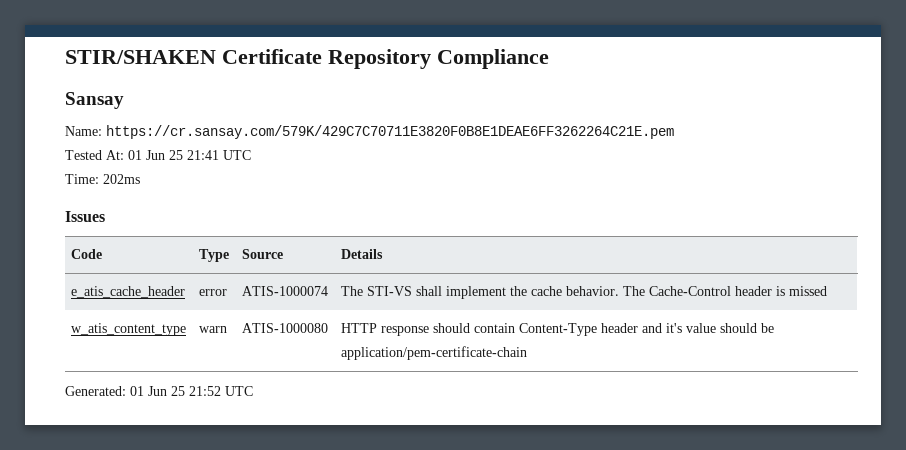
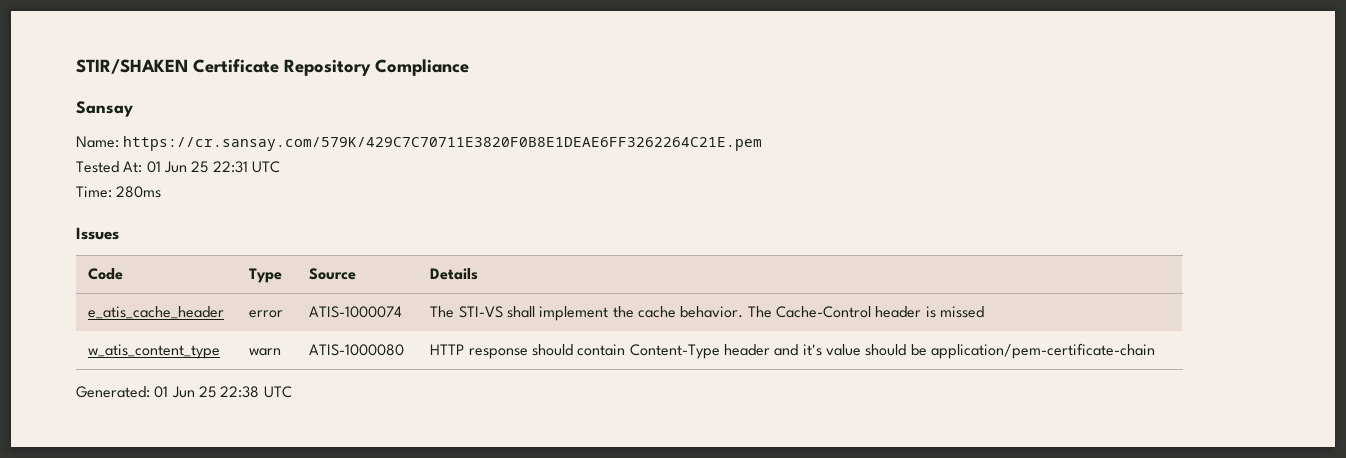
- Tested At: 01 Jun 25 21:41 UTC
+ Tested At: 01 Jun 25 22:31 UTC
- Time: 202ms
+ Time: 280ms
- Generated: 01 Jun 25 21:52 UTC
+ Generated: 01 Jun 25 22:38 UTC

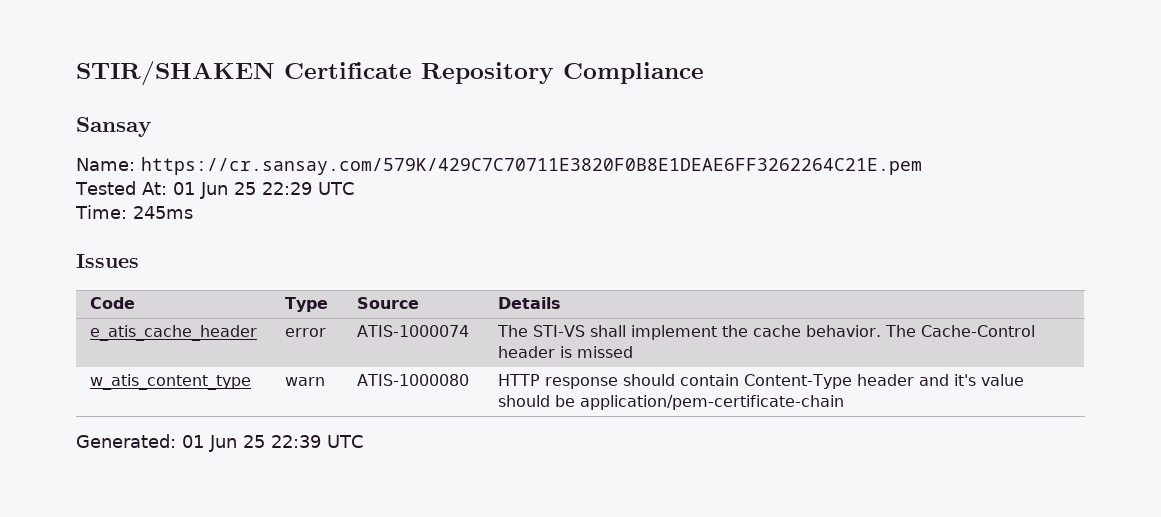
- Tested At: 01 Jun 25 22:31 UTC
+ Tested At: 01 Jun 25 22:29 UTC
- Time: 280ms
+ Time: 245ms
- Generated: 01 Jun 25 22:38 UTC
+ Generated: 01 Jun 25 22:39 UTC

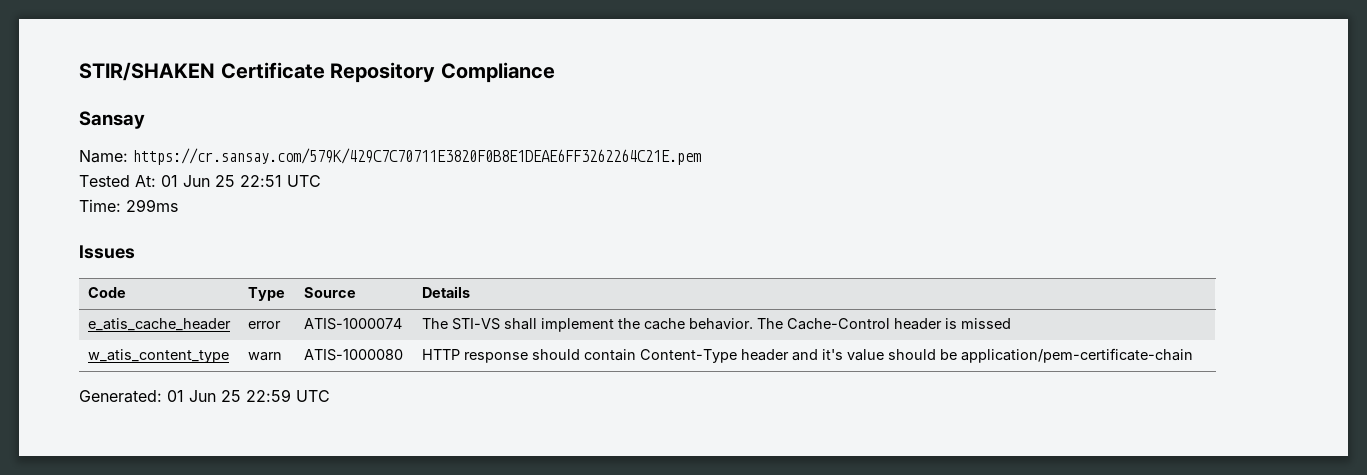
- Tested At: 01 Jun 25 22:29 UTC
+ Tested At: 01 Jun 25 22:51 UTC
- Time: 245ms
+ Time: 299ms
- Generated: 01 Jun 25 22:39 UTC
+ Generated: 01 Jun 25 22:59 UTC

